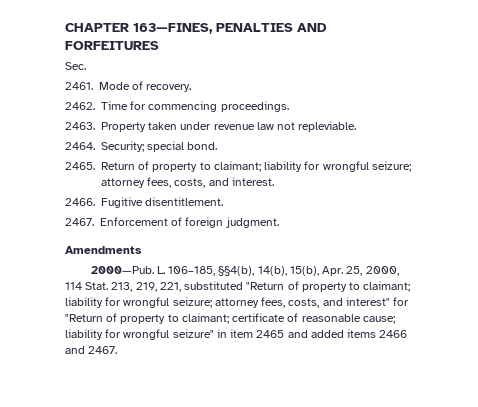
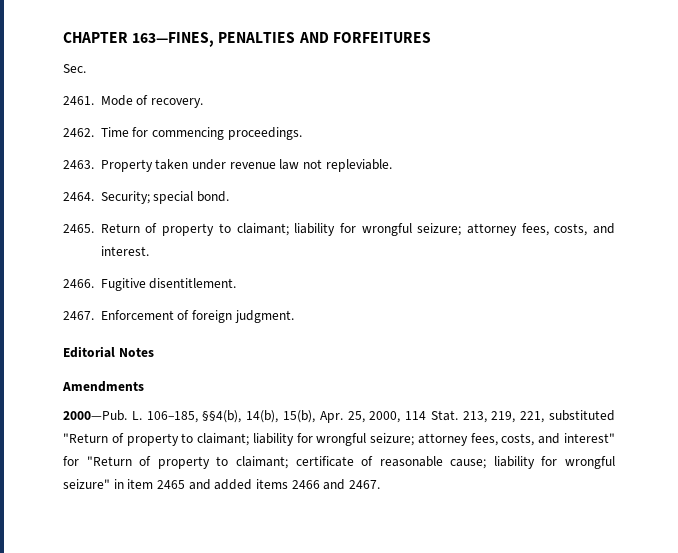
+ Editorial Notes

